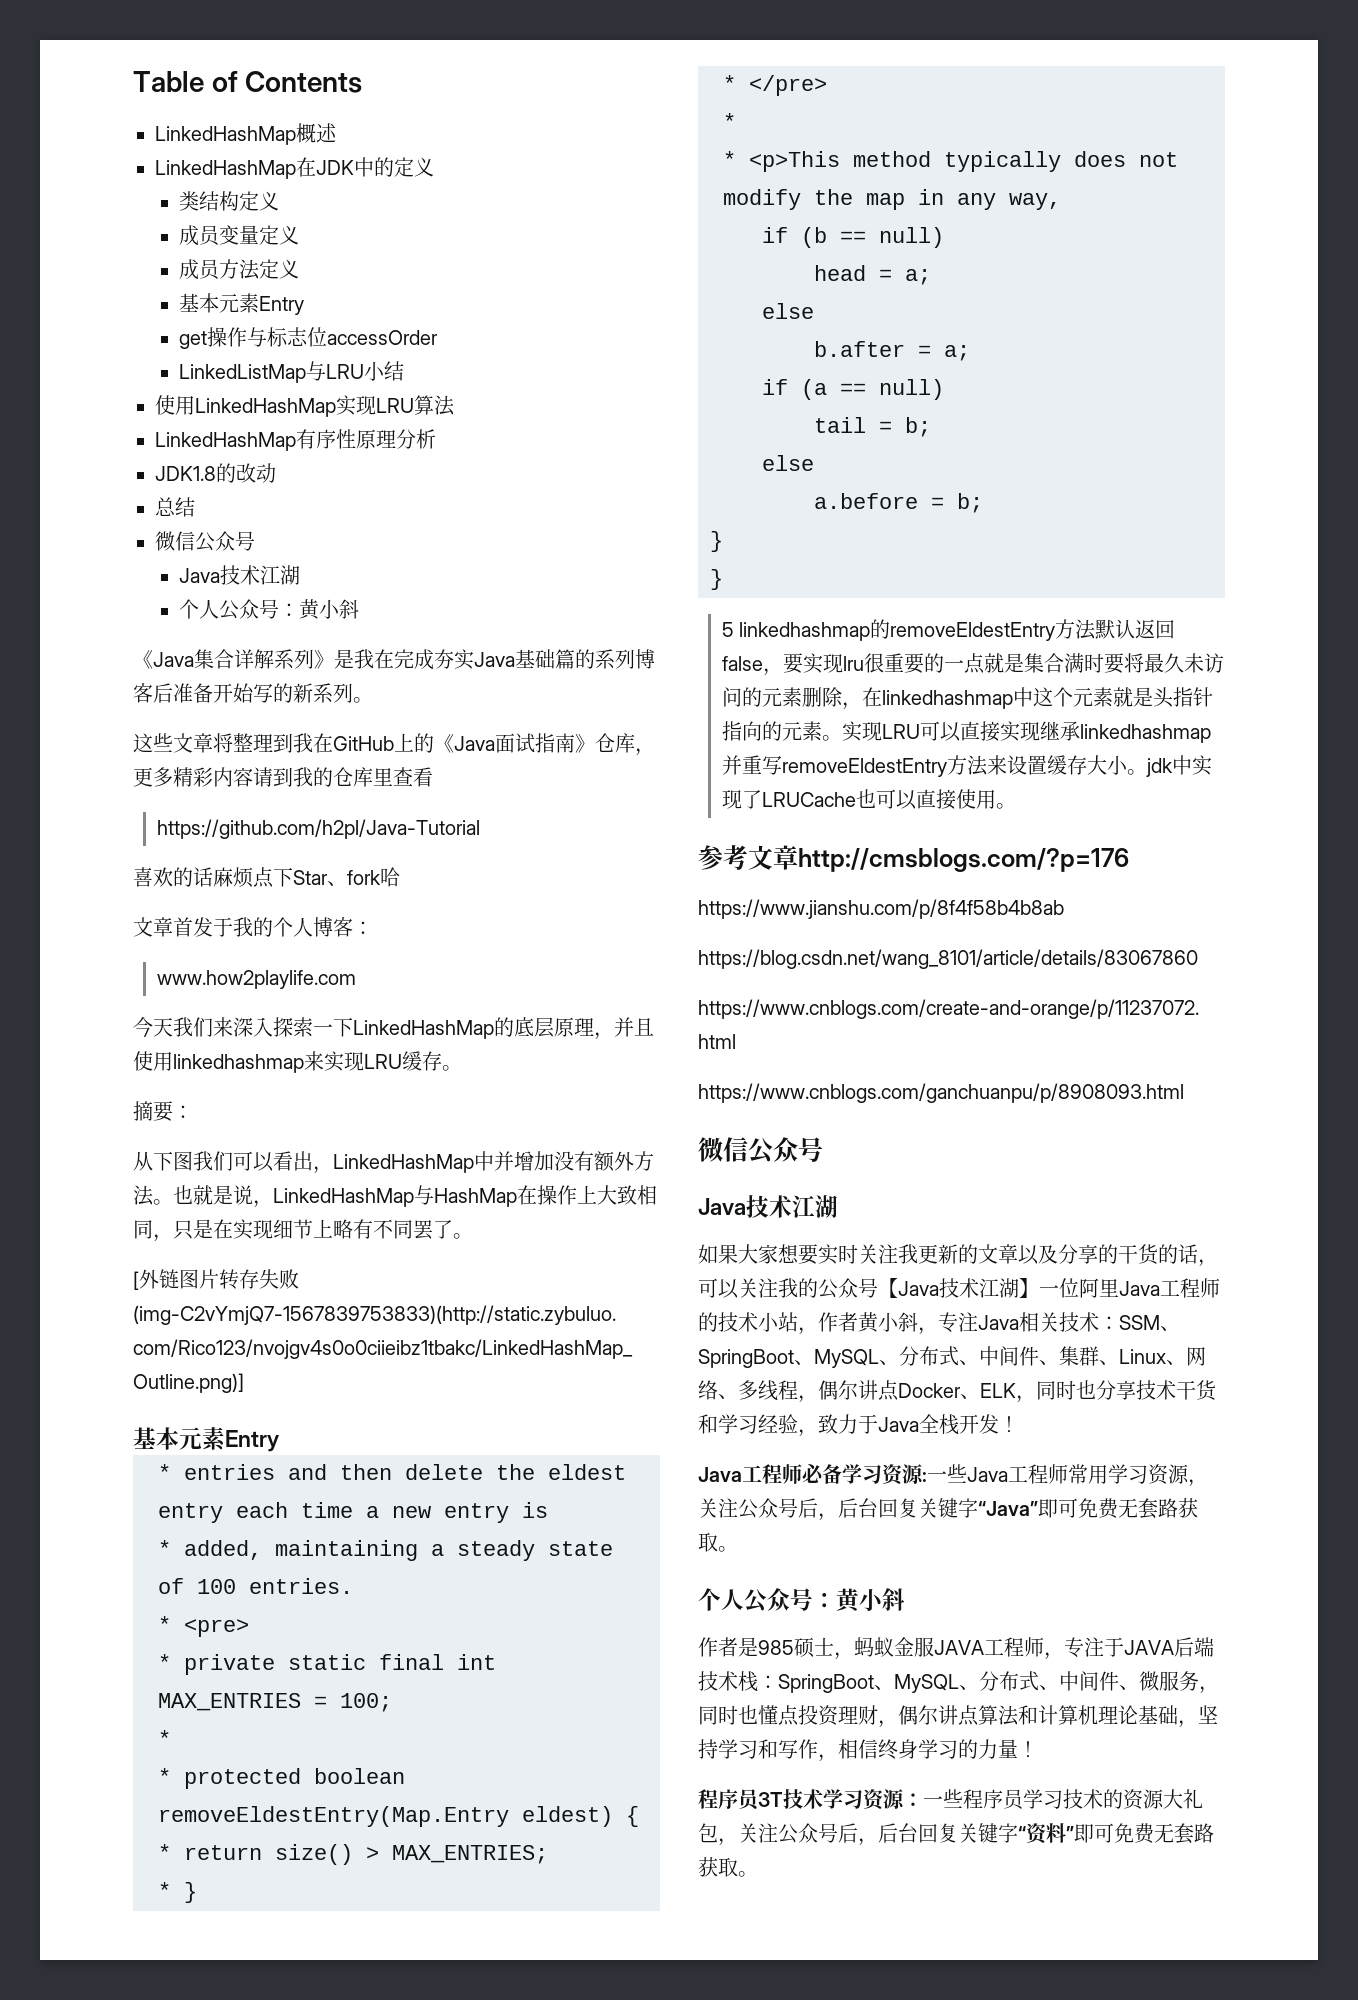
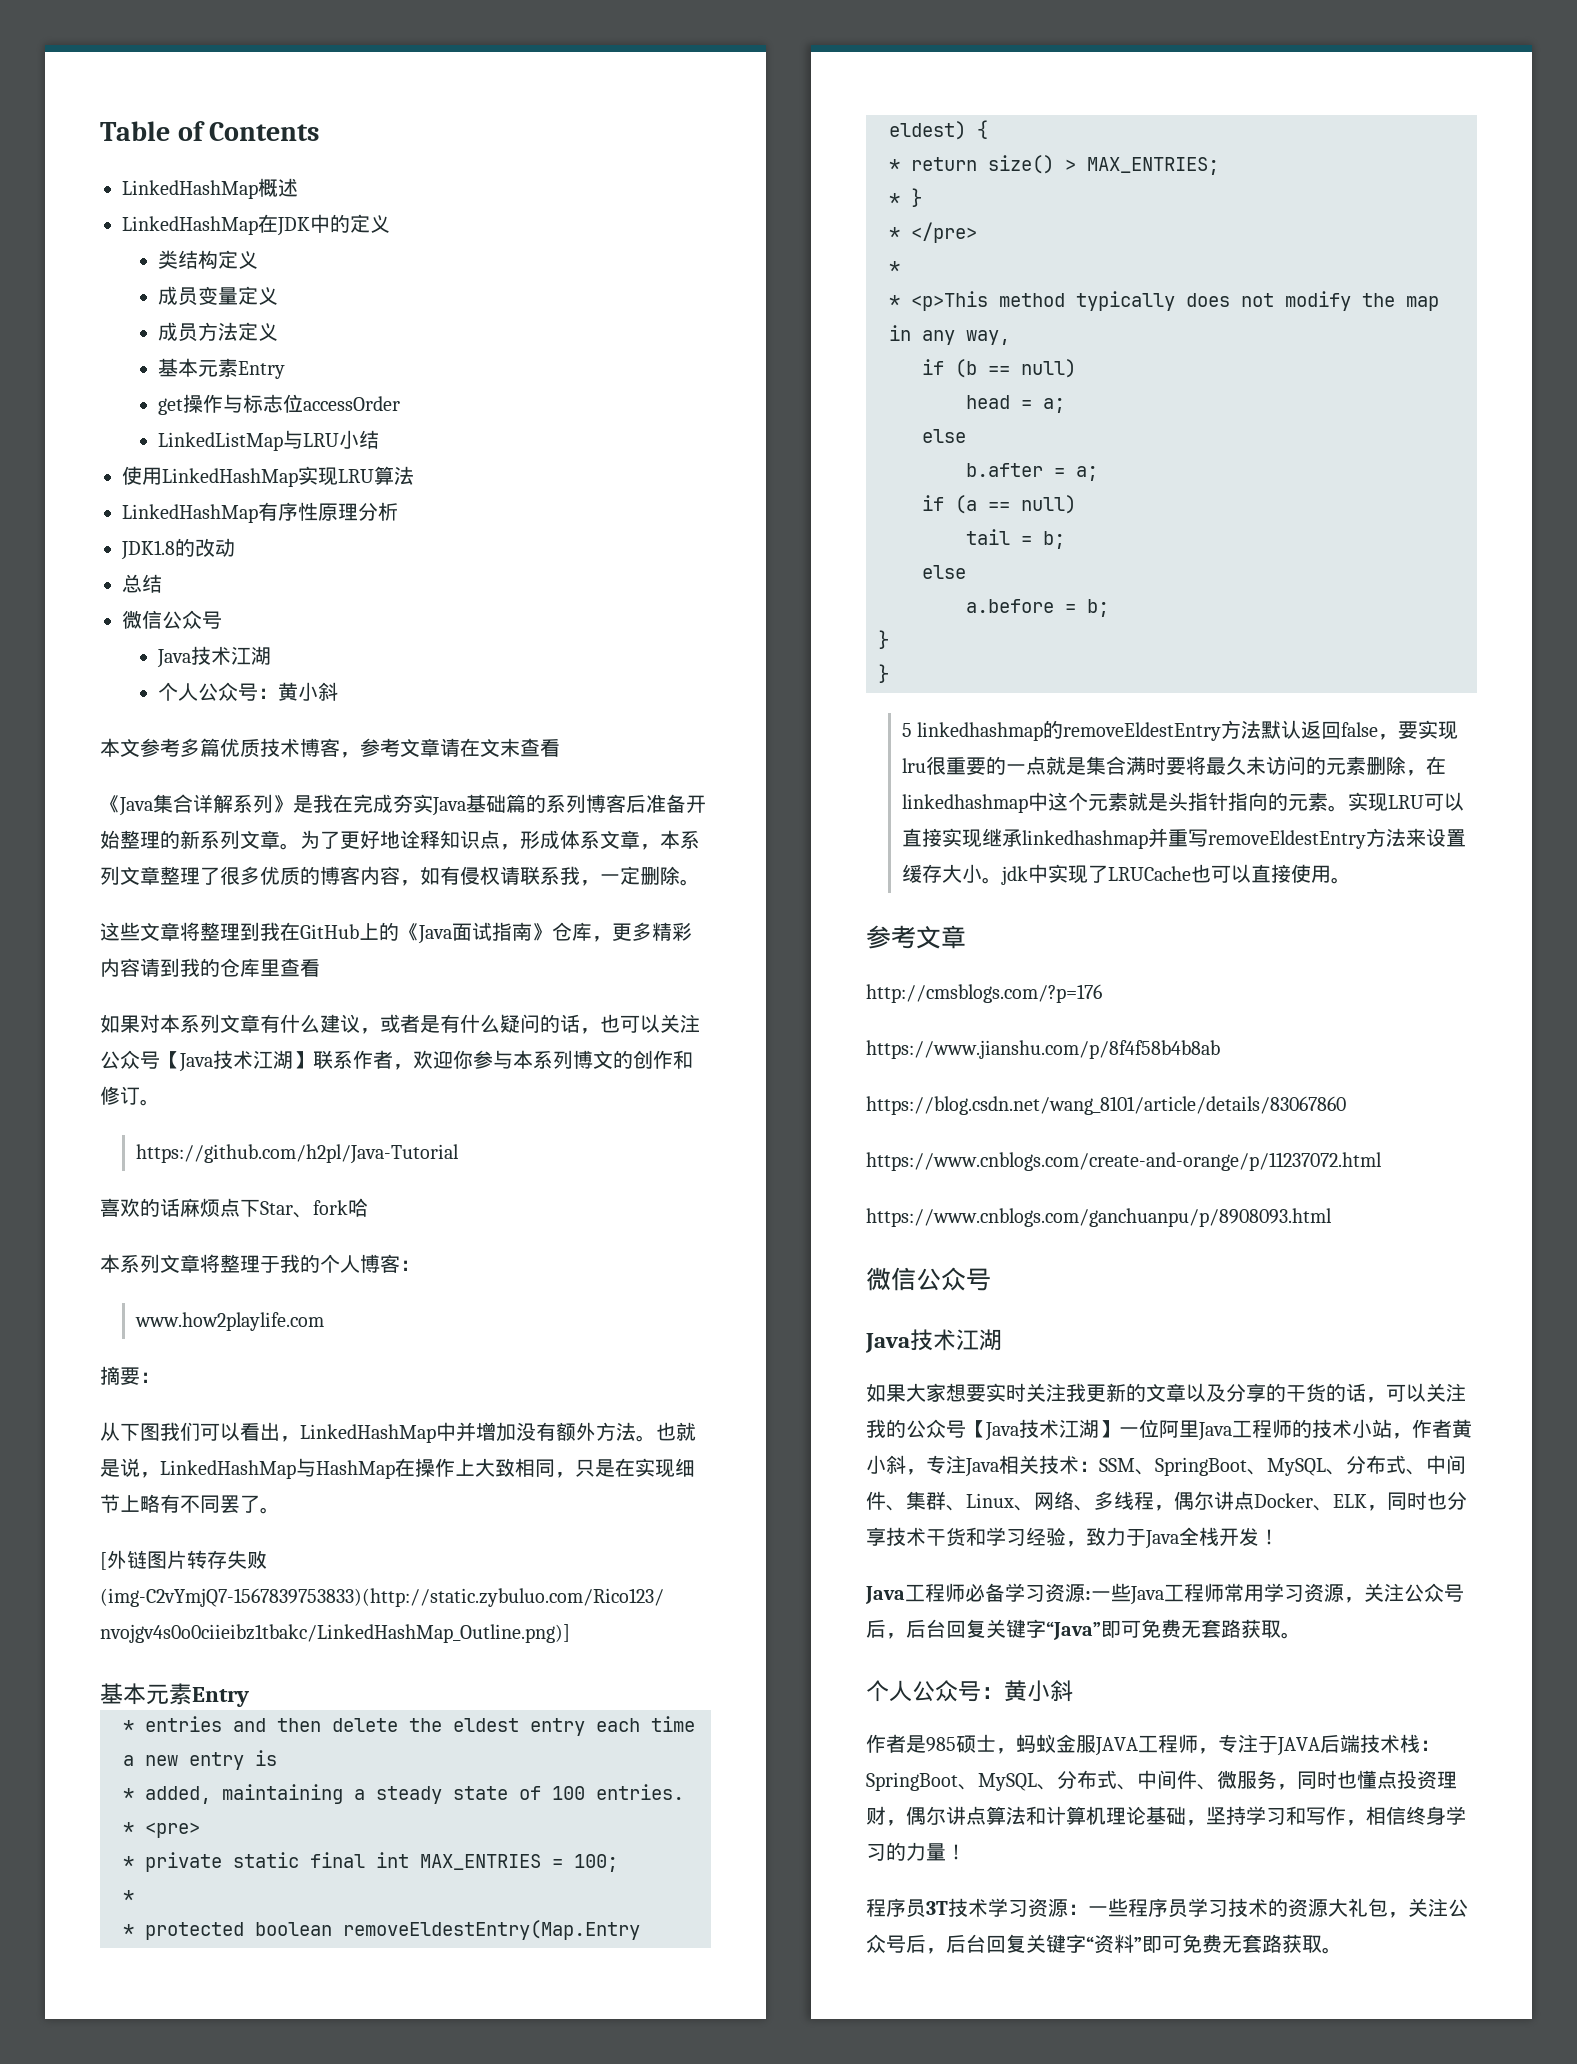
+ 本文参考多篇优质技术博客，参考文章请在文末查看
- 《Java集合详解系列》是我在完成夯实Java基础篇的系列博客后准备开始写的新系列。
+ 《Java集合详解系列》是我在完成夯实Java基础篇的系列博客后准备开始整理的新系列文章。为了更好地诠释知识点，形成体系文章，本系列文章整理了很多优质的博客内容，如有侵权请联系我，一定删除。
+ 如果对本系列文章有什么建议，或者是有什么疑问的话，也可以关注公众号【Java技术江湖】联系作者，欢迎你参与本系列博文的创作和修订。
- 文章首发于我的个人博客：
+ 本系列文章将整理于我的个人博客：
- 今天我们来深入探索一下LinkedHashMap的底层原理，并且使用linkedhashmap来实现LRU缓存。
  实现LRU可以直接实现继承linkedhashmap并重写removeEldestEntry方法来设置缓存大小。jdk中实现了LRUCache也可以直接使用。
- 参考文章http://cmsblogs.com/?p=176
+ 参考文章
+ http://cmsblogs.com/?p=176

